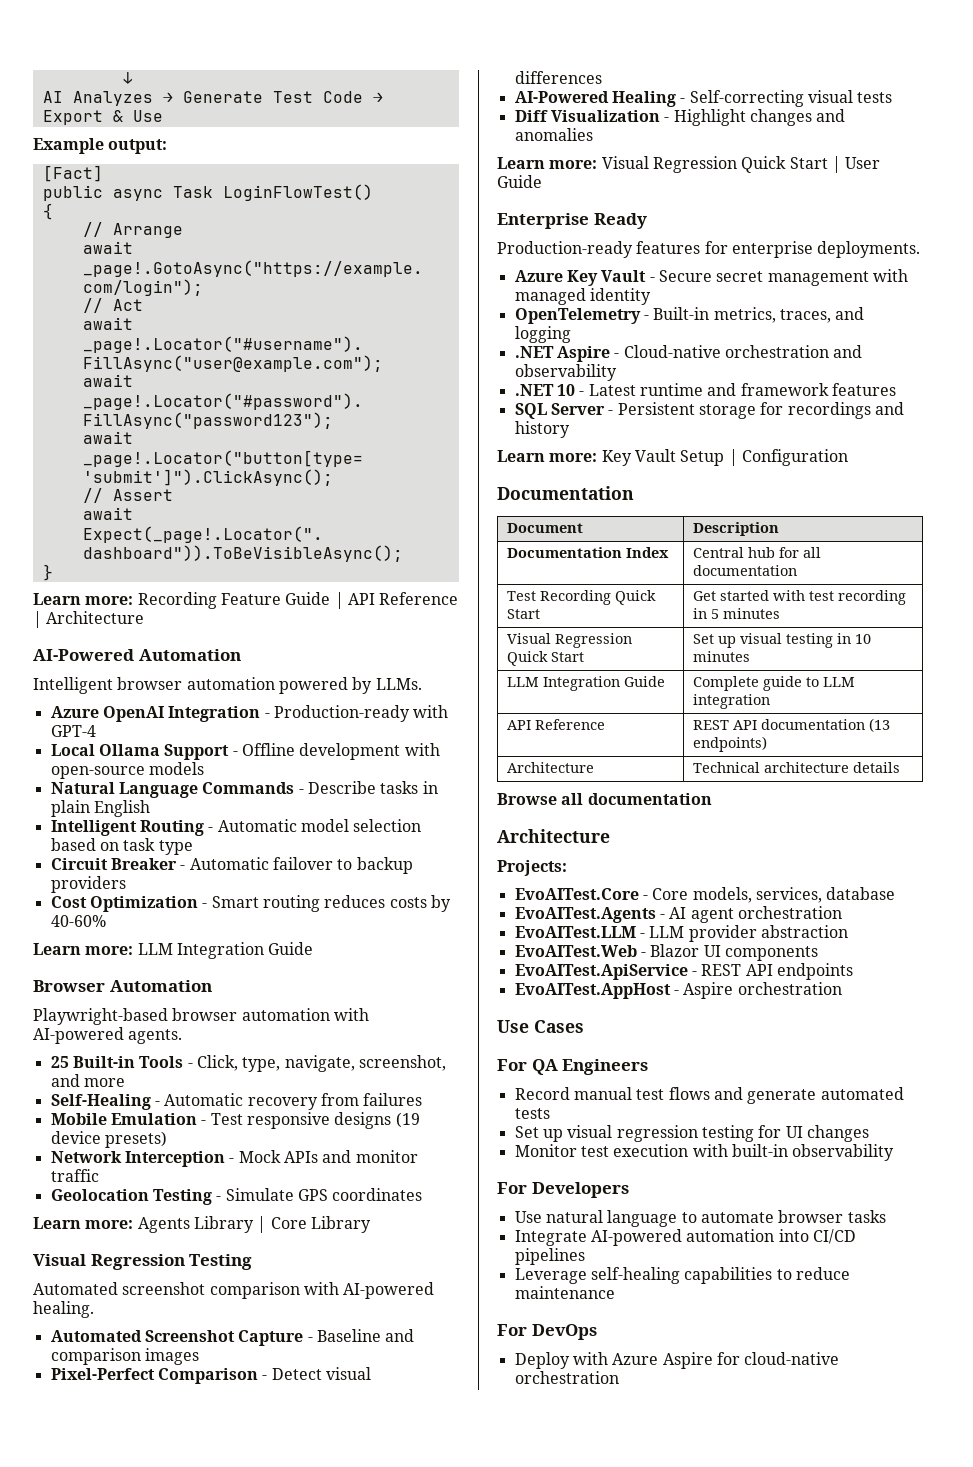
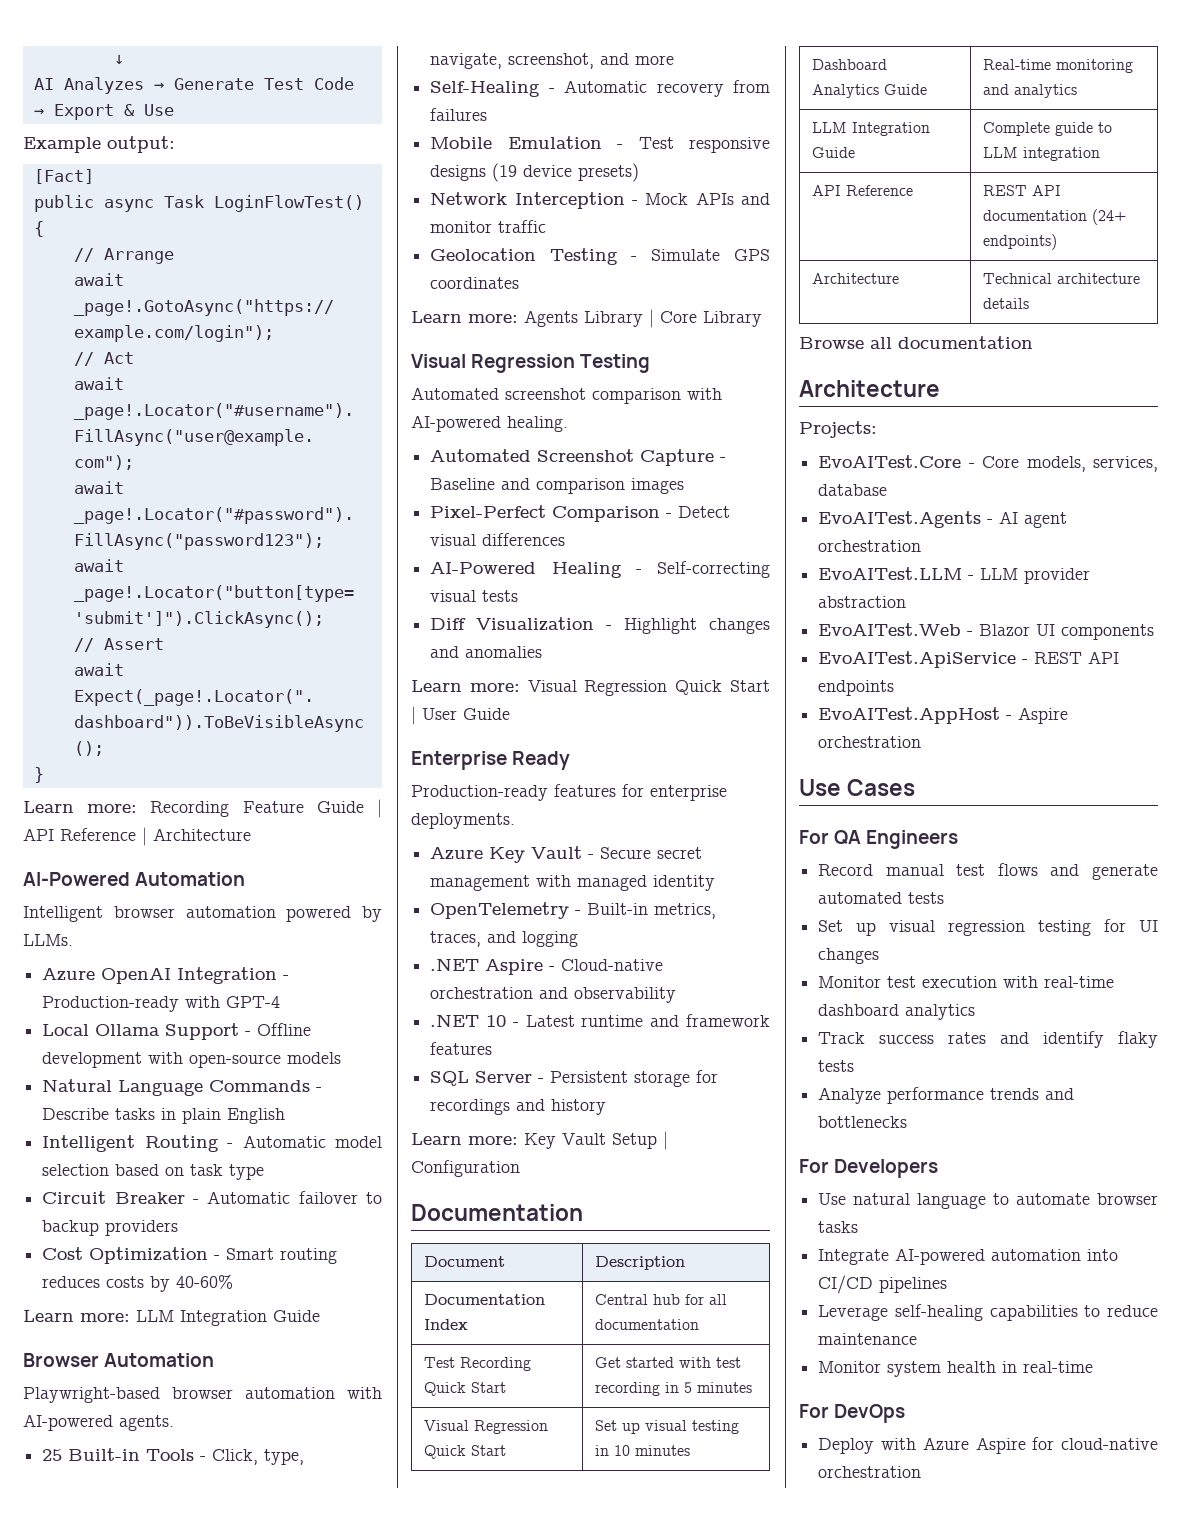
+ Dashboard Analytics Guide | Real-time monitoring and analytics
- API Reference | REST API documentation (13 endpoints)
+ API Reference | REST API documentation (24+ endpoints)
- Monitor test execution with built-in observability
+ Monitor test execution with real-time dashboard analytics
+ Track success rates and identify flaky tests
+ Analyze performance trends and bottlenecks
+ Monitor system health in real-time

